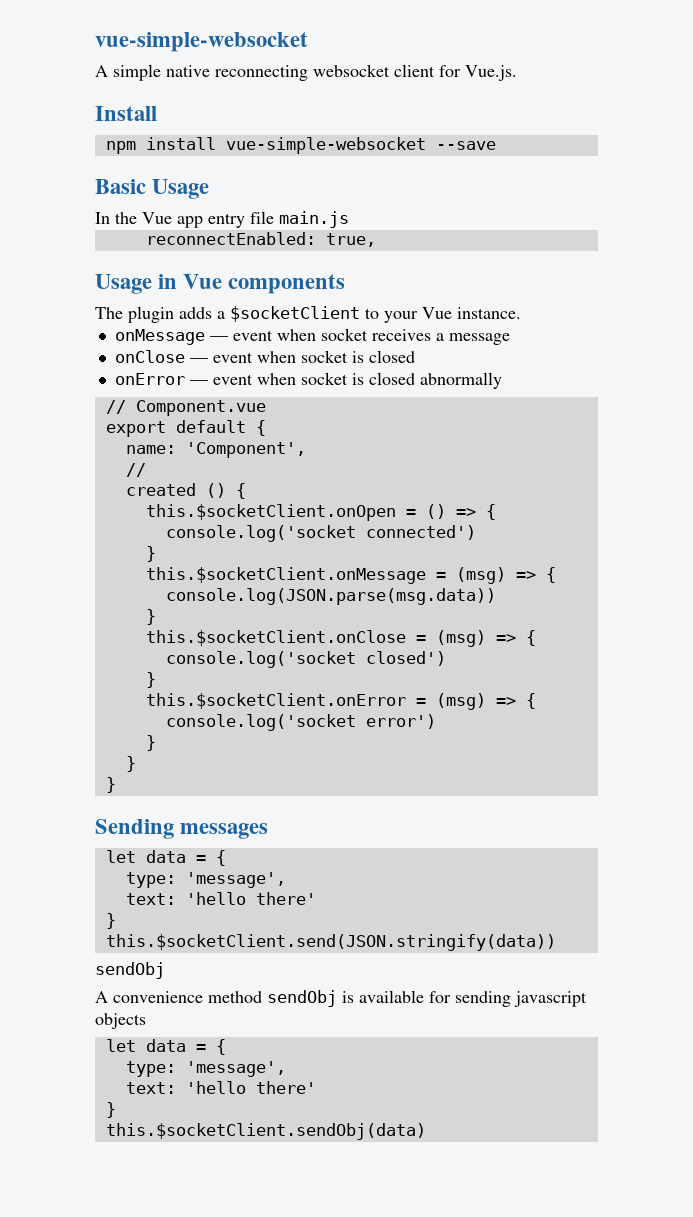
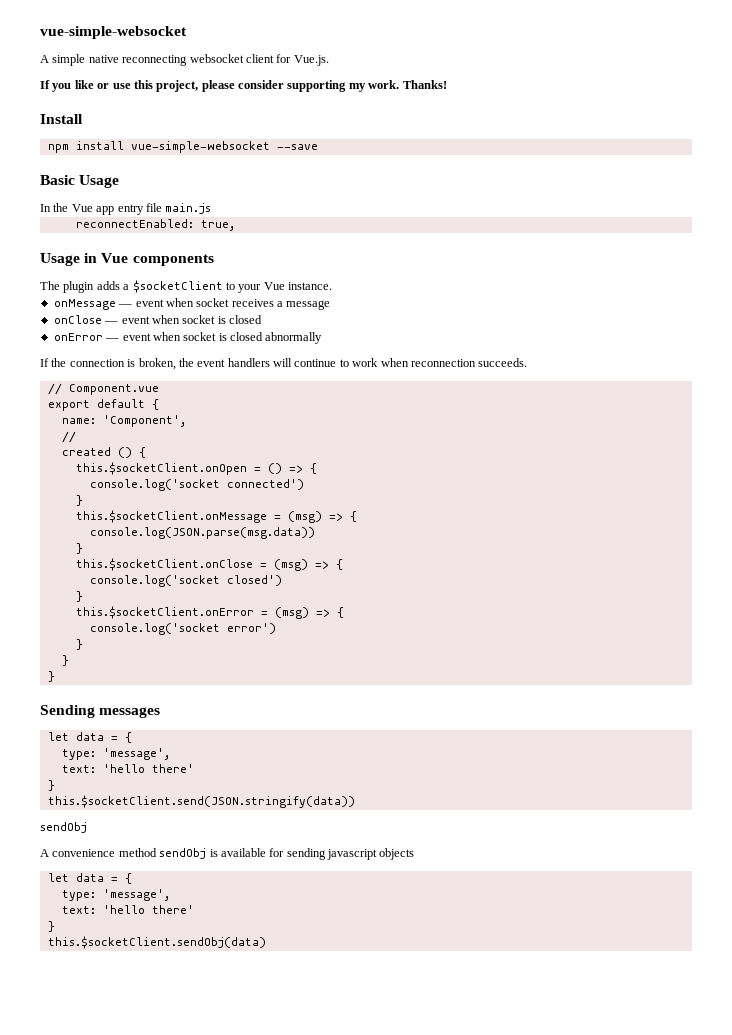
+ If you like or use this project, please consider supporting my work. Thanks!
+ If the connection is broken, the event handlers will continue to work when reconnection succeeds.

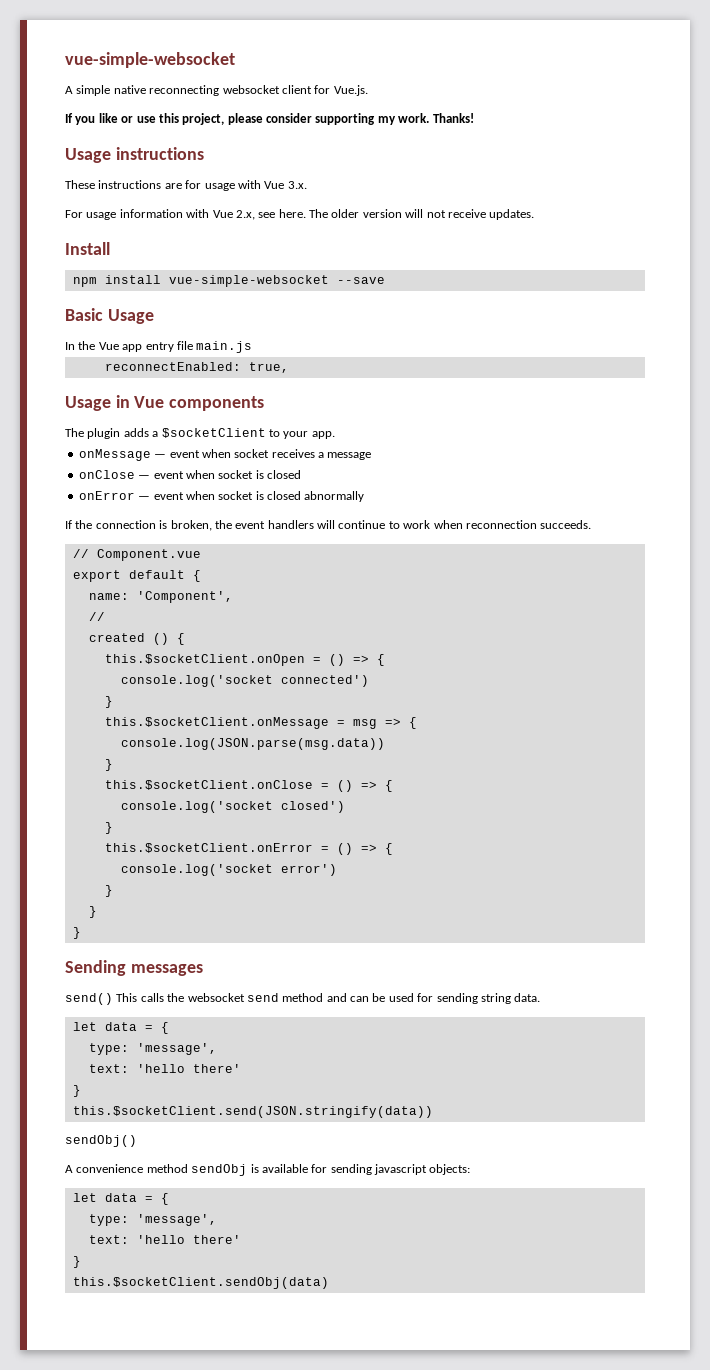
+ Usage instructions
+ These instructions are for usage with Vue 3.x.
+ For usage information with Vue 2.x, see here. The older version will not receive updates.
- The plugin adds a $socketClient to your Vue instance.
+ The plugin adds a $socketClient to your app.
- this.$socketClient.onMessage = (msg) => {
+ this.$socketClient.onMessage = msg => {
- this.$socketClient.onClose = (msg) => {
+ this.$socketClient.onClose = () => {
- this.$socketClient.onError = (msg) => {
+ this.$socketClient.onError = () => {
+ send() This calls the websocket send method and can be used for sending string data.
  this.$socketClient.send(JSON.stringify(data))
- sendObj
+ sendObj()
- A convenience method sendObj is available for sending javascript objects
+ A convenience method sendObj is available for sending javascript objects:

